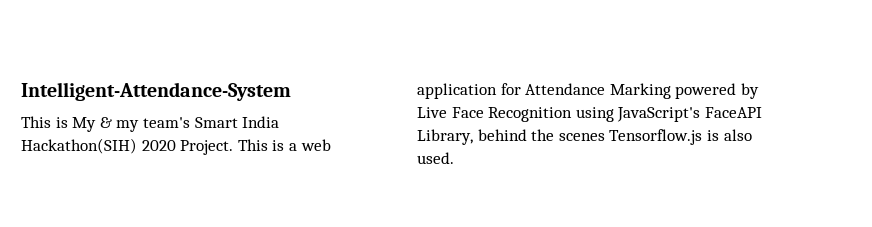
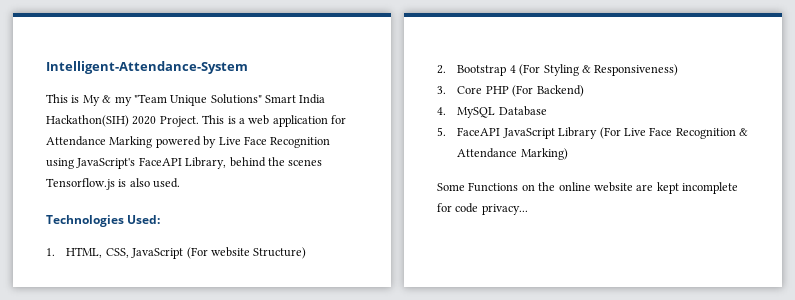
- This is My & my team's Smart India Hackathon(SIH) 2020 Project.
+ This is My & my "Team Unique Solutions" Smart India Hackathon(SIH) 2020 Project.
+ Technologies Used:
+ 1. HTML, CSS, JavaScript (For website Structure)
+ 2. Bootstrap 4 (For Styling & Responsiveness)
+ 3. Core PHP (For Backend)
+ 4. MySQL Database
+ 5. FaceAPI JavaScript Library (For Live Face Recognition & Attendance Marking)
+ Some Functions on the online website are kept incomplete for code privacy...

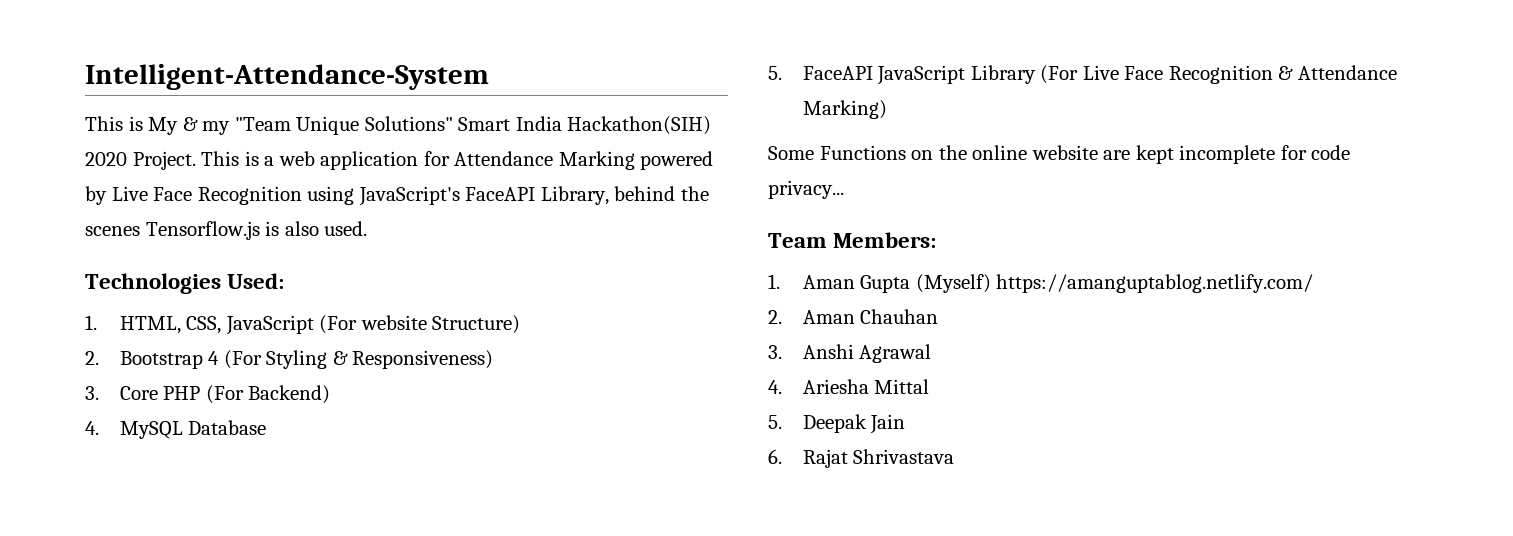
+ Team Members:
+ 1. Aman Gupta (Myself) https://amanguptablog.netlify.com/
+ 2. Aman Chauhan
+ 3. Anshi Agrawal
+ 4. Ariesha Mittal
+ 5. Deepak Jain
+ 6. Rajat Shrivastava

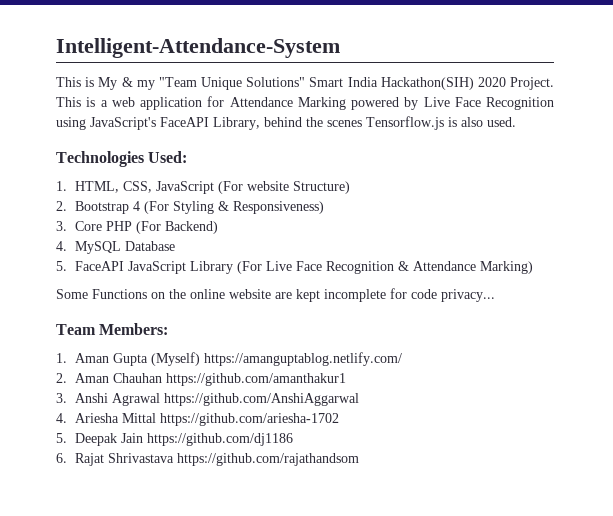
- 2. Aman Chauhan
+ 2. Aman Chauhan https://github.com/amanthakur1
- 3. Anshi Agrawal
+ 3. Anshi Agrawal https://github.com/AnshiAggarwal
- 4. Ariesha Mittal
+ 4. Ariesha Mittal https://github.com/ariesha-1702
- 5. Deepak Jain
+ 5. Deepak Jain https://github.com/dj1186
- 6. Rajat Shrivastava
+ 6. Rajat Shrivastava https://github.com/rajathandsom

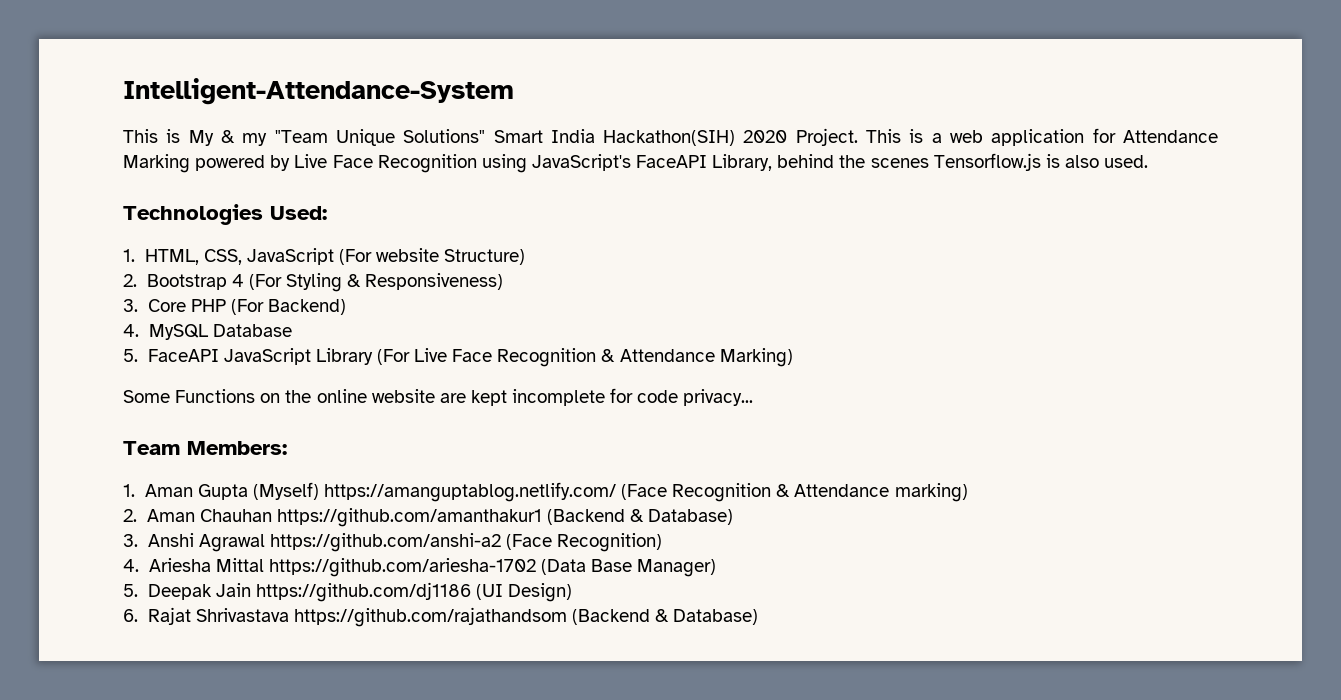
- 1. Aman Gupta (Myself) https://amanguptablog.netlify.com/
+ 1. Aman Gupta (Myself) https://amanguptablog.netlify.com/ (Face Recognition & Attendance marking)
- 2. Aman Chauhan https://github.com/amanthakur1
+ 2. Aman Chauhan https://github.com/amanthakur1 (Backend & Database)
- 3. Anshi Agrawal https://github.com/AnshiAggarwal
+ 3. Anshi Agrawal https://github.com/anshi-a2 (Face Recognition)
- 4. Ariesha Mittal https://github.com/ariesha-1702
+ 4. Ariesha Mittal https://github.com/ariesha-1702 (Data Base Manager)
- 5. Deepak Jain https://github.com/dj1186
+ 5. Deepak Jain https://github.com/dj1186 (UI Design)
- 6. Rajat Shrivastava https://github.com/rajathandsom
+ 6. Rajat Shrivastava https://github.com/rajathandsom (Backend & Database)

